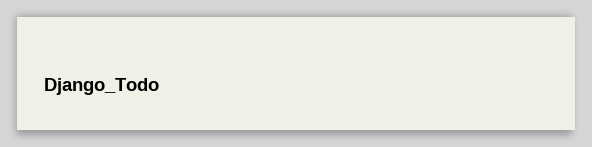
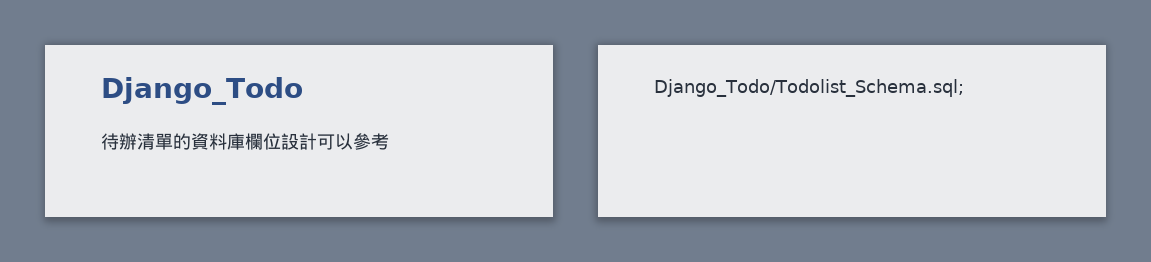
+ 待辦清單的資料庫欄位設計可以參考Django_Todo/Todolist_Schema.sql;

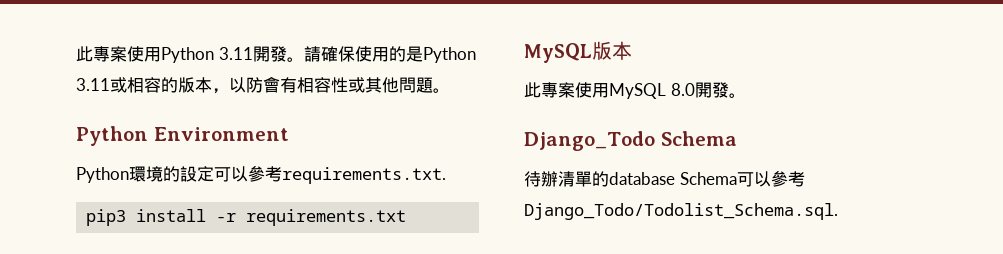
+ 此專案使用Python 3.11開發。請確保使用的是Python 3.11或相容的版本，以防會有相容性或其他問題。
+ Python Environment
+ Python環境的設定可以參考requirements.txt.
+ pip3 install -r requirements.txt
+ MySQL版本
+ 此專案使用MySQL 8.0開發。
- Django_Todo
+ Django_Todo Schema
- 待辦清單的資料庫欄位設計可以參考Django_Todo/Todolist_Schema.sql;
+ 待辦清單的database Schema可以參考Django_Todo/Todolist_Schema.sql.

